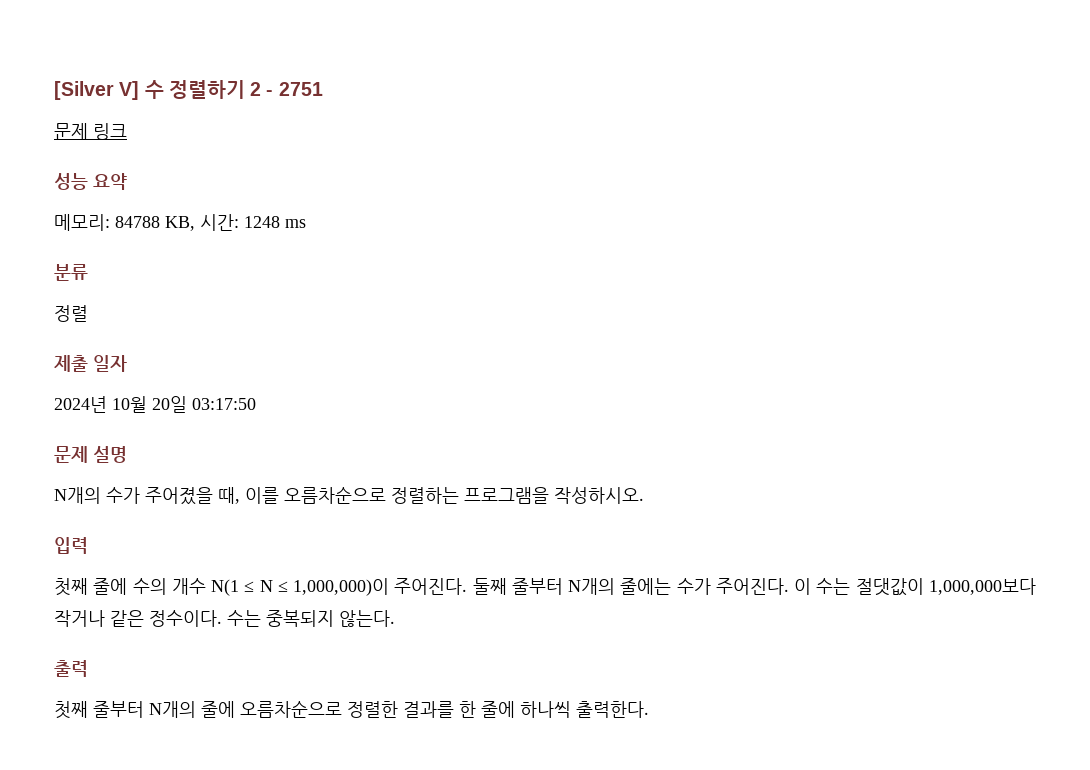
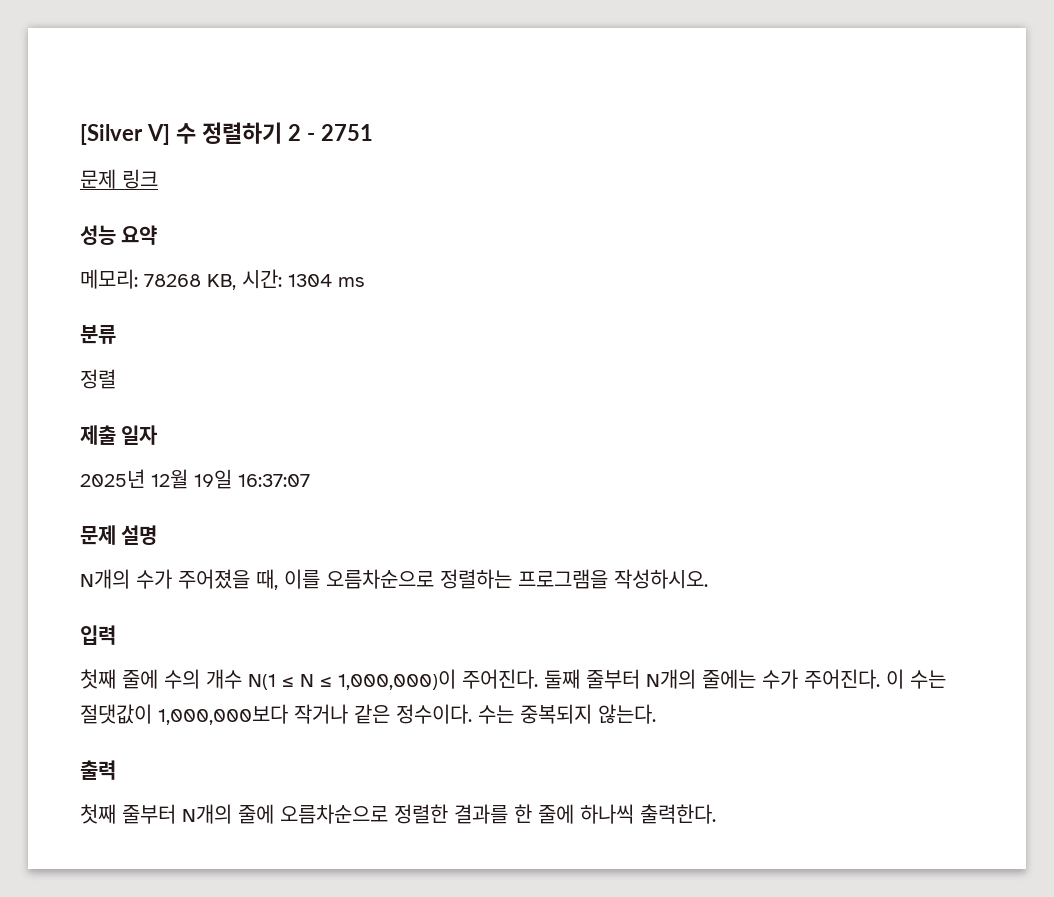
- 메모리: 84788 KB, 시간: 1248 ms
+ 메모리: 78268 KB, 시간: 1304 ms
- 2024년 10월 20일 03:17:50
+ 2025년 12월 19일 16:37:07

